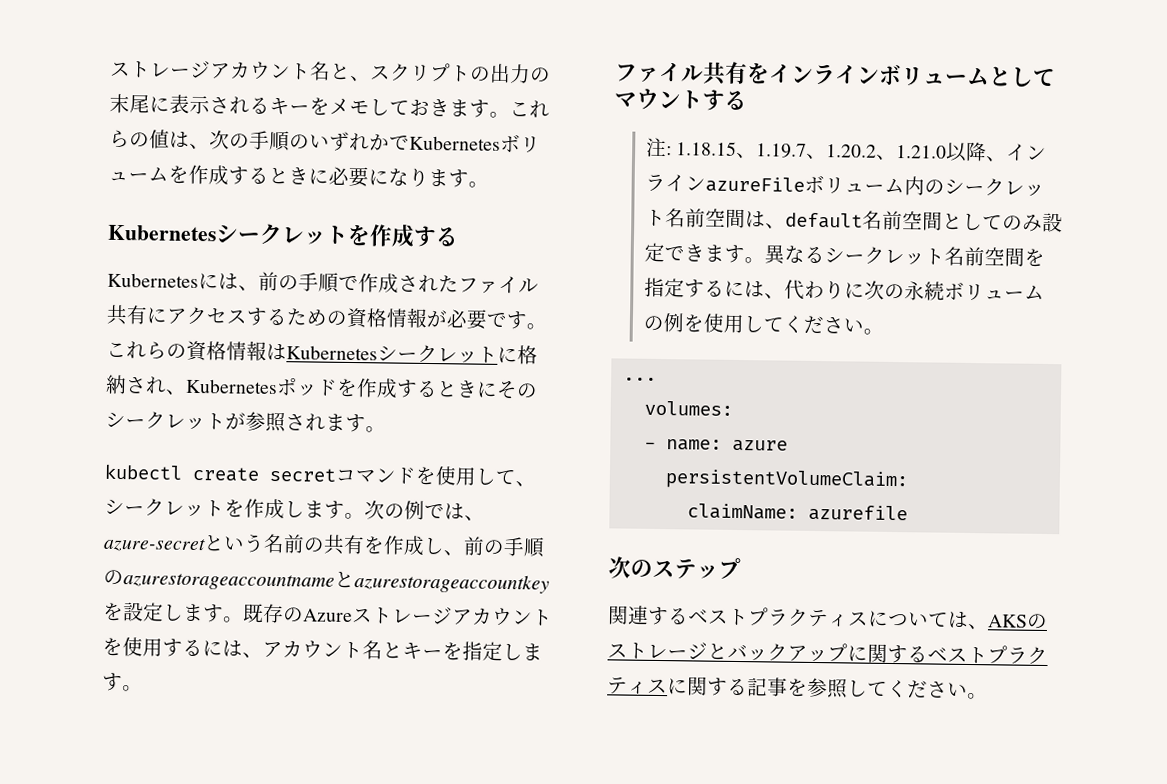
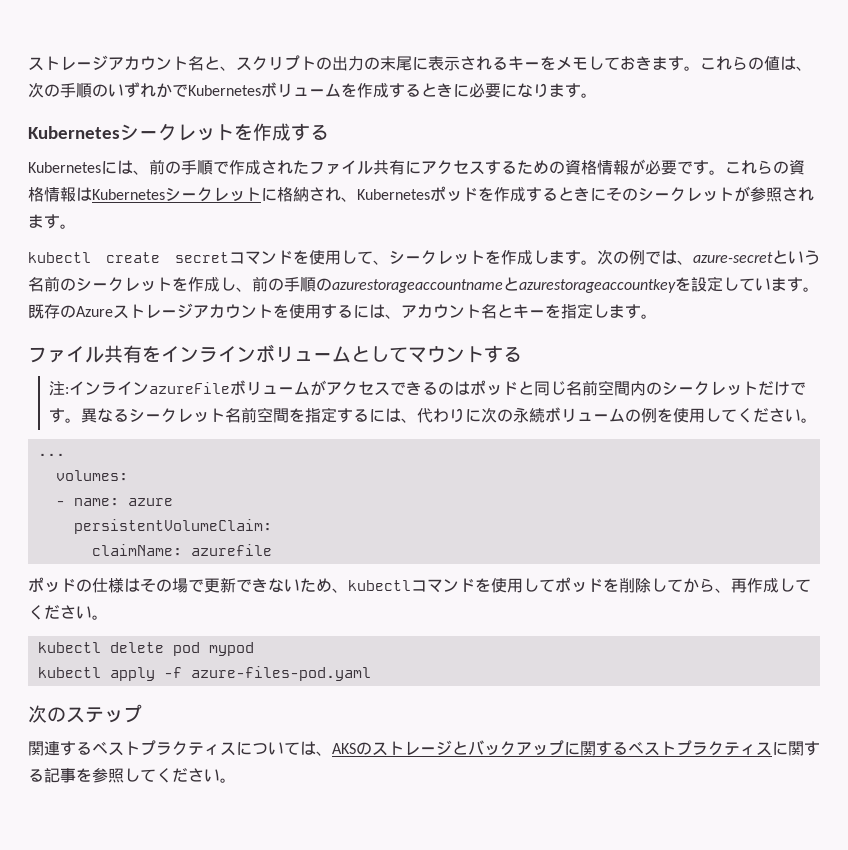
- 次の例では、azure-secretという名前の共有を作成し、前の手順のazurestorageaccountnameとazurestorageaccountkeyを設定します。
+ 次の例では、azure-secretという名前のシークレットを作成し、前の手順のazurestorageaccountnameとazurestorageaccountkeyを設定しています。
- 注: 1.18.15、1.19.7、1.20.2、1.21.0以降、インラインazureFileボリューム内のシークレット名前空間は、default名前空間としてのみ設定できます。
+ 注:インラインazureFileボリュームがアクセスできるのはポッドと同じ名前空間内のシークレットだけです。
+ ポッドの仕様はその場で更新できないため、kubectlコマンドを使用してポッドを削除してから、再作成してください。
+ kubectl delete pod mypod
+ kubectl apply -f azure-files-pod.yaml

